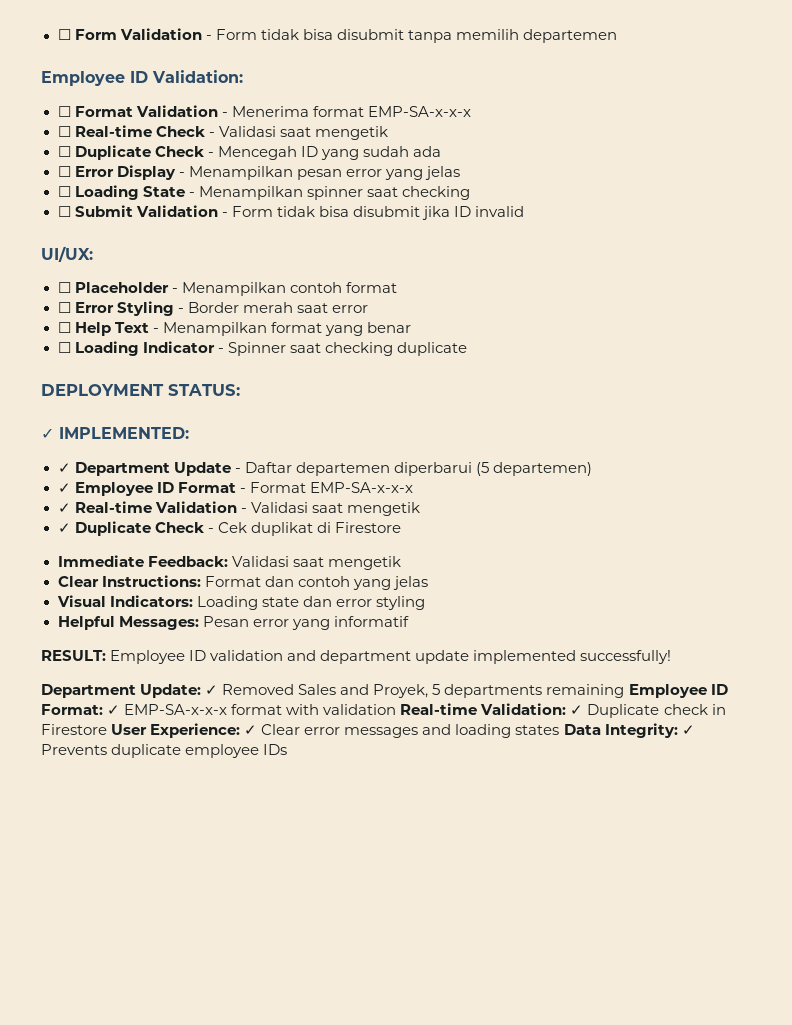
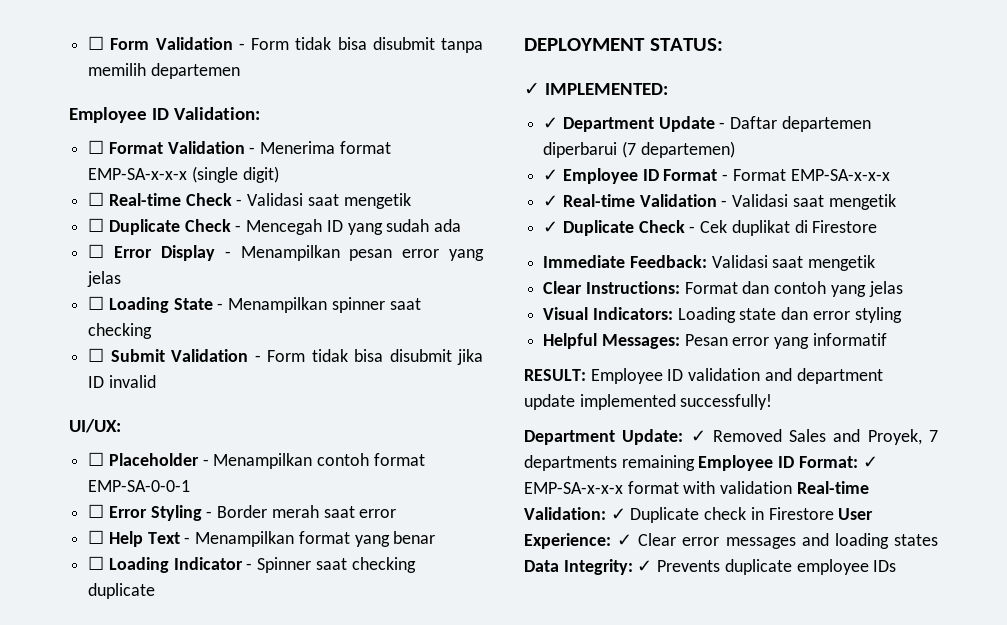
- ☐ Format Validation - Menerima format EMP-SA-x-x-x
+ ☐ Format Validation - Menerima format EMP-SA-x-x-x (single digit)
- ☐ Placeholder - Menampilkan contoh format
+ ☐ Placeholder - Menampilkan contoh format EMP-SA-0-0-1
- ✓ Department Update - Daftar departemen diperbarui (5 departemen)
+ ✓ Department Update - Daftar departemen diperbarui (7 departemen)
- Department Update: ✓ Removed Sales and Proyek, 5 departments remaining Employee ID Format: ✓ EMP-SA-x-x-x format with validation Real-time Validation: ✓ Duplicate check in Firestore User Experience: ✓ Clear error messages and loading states Data Integrity: ✓ Prevents duplicate employee IDs
+ Department Update: ✓ Removed Sales and Proyek, 7 departments remaining Employee ID Format: ✓ EMP-SA-x-x-x format with validation Real-time Validation: ✓ Duplicate check in Firestore User Experience: ✓ Clear error messages and loading states Data Integrity: ✓ Prevents duplicate employee IDs

